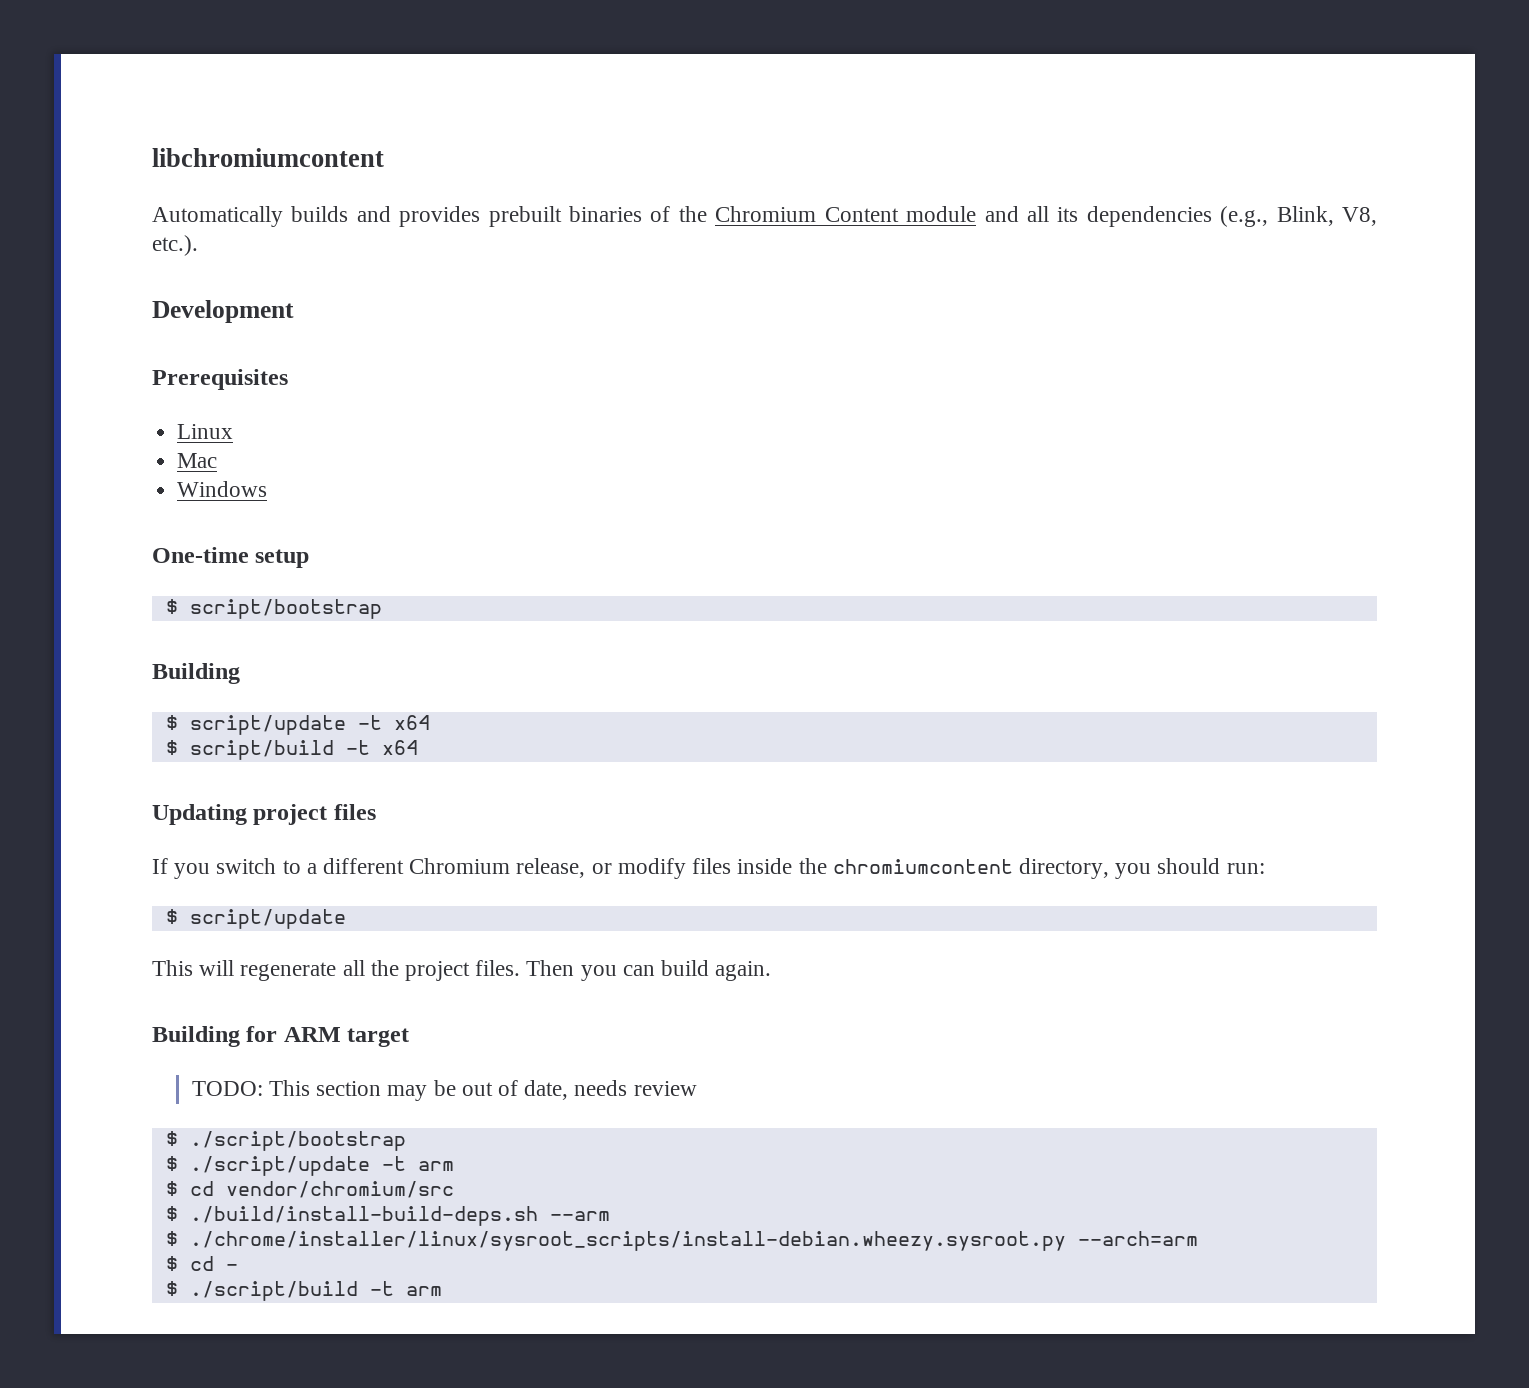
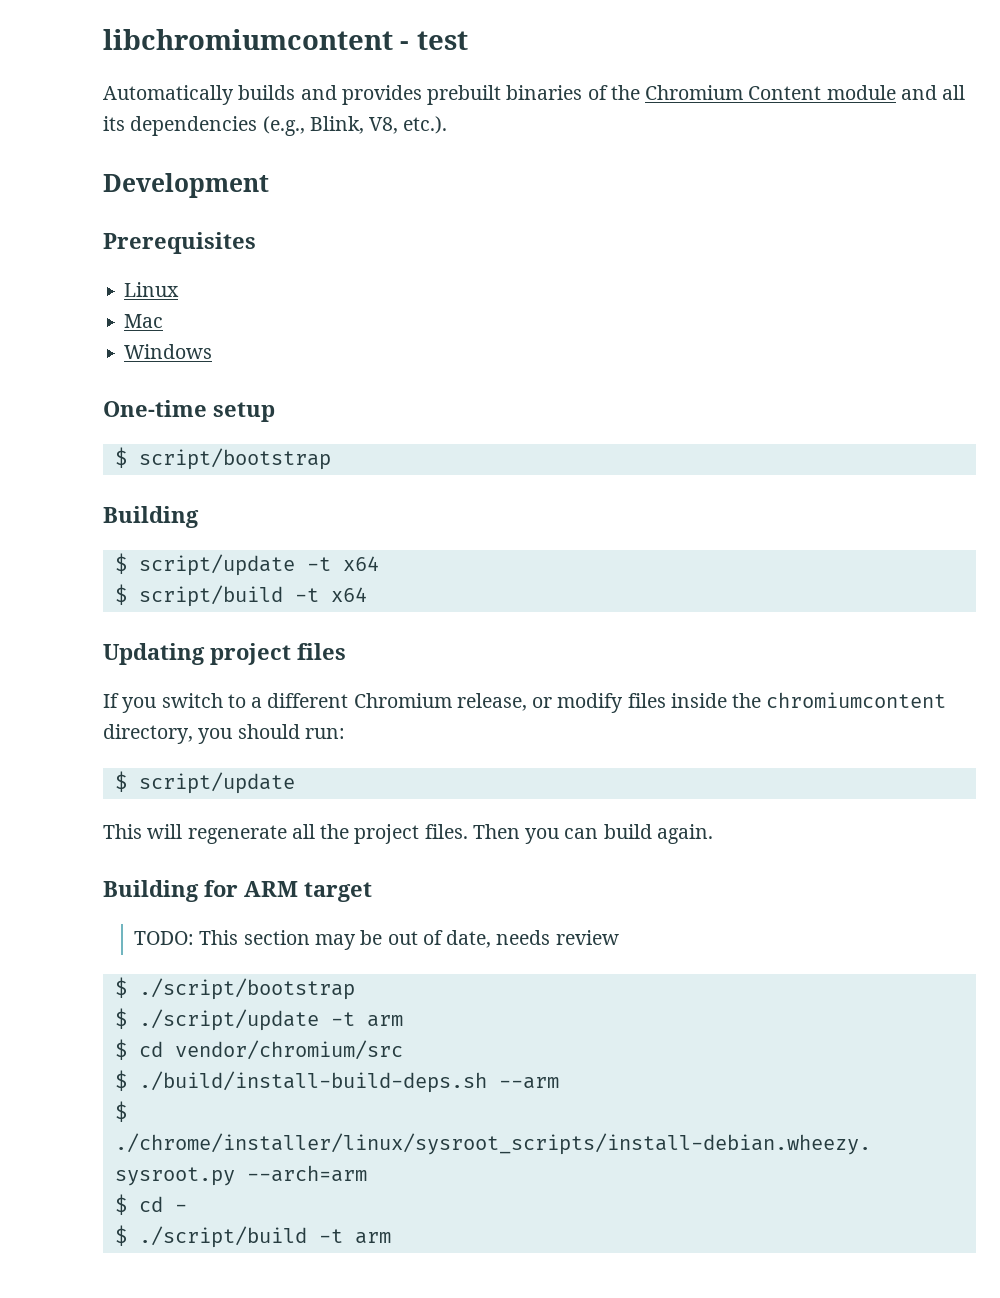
- libchromiumcontent
+ libchromiumcontent - test

